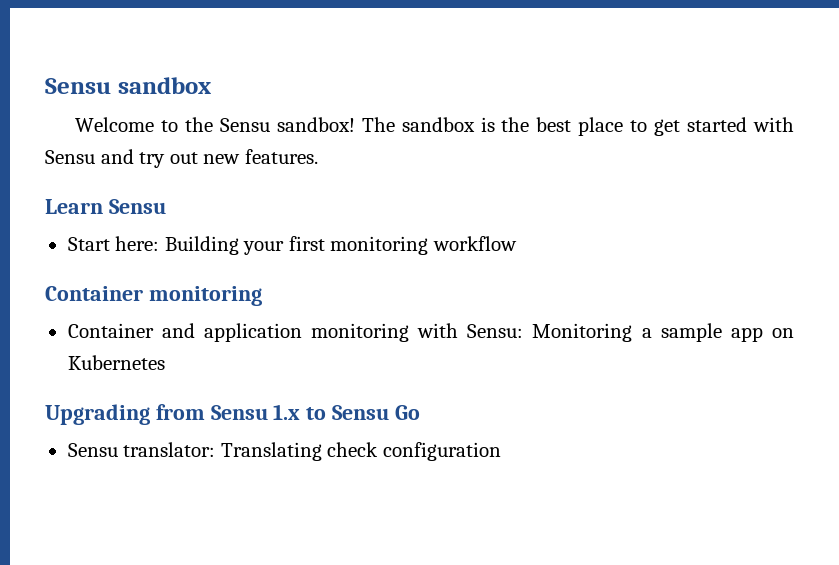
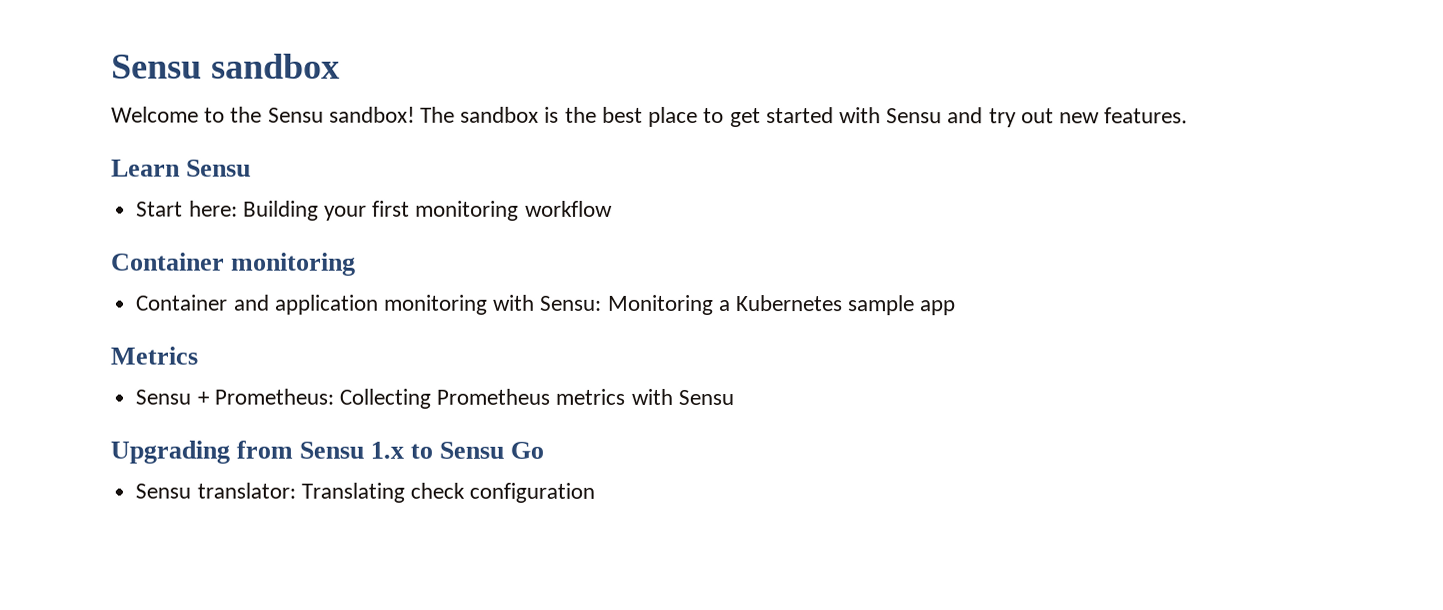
- Container and application monitoring with Sensu: Monitoring a sample app on Kubernetes
+ Container and application monitoring with Sensu: Monitoring a Kubernetes sample app
+ Metrics
+ Sensu + Prometheus: Collecting Prometheus metrics with Sensu

